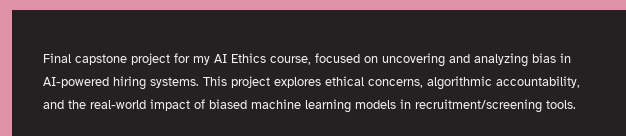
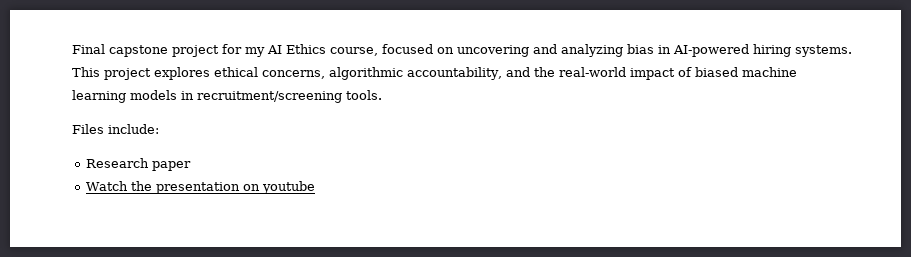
+ Files include:
+ Research paper
+ Watch the presentation on youtube

